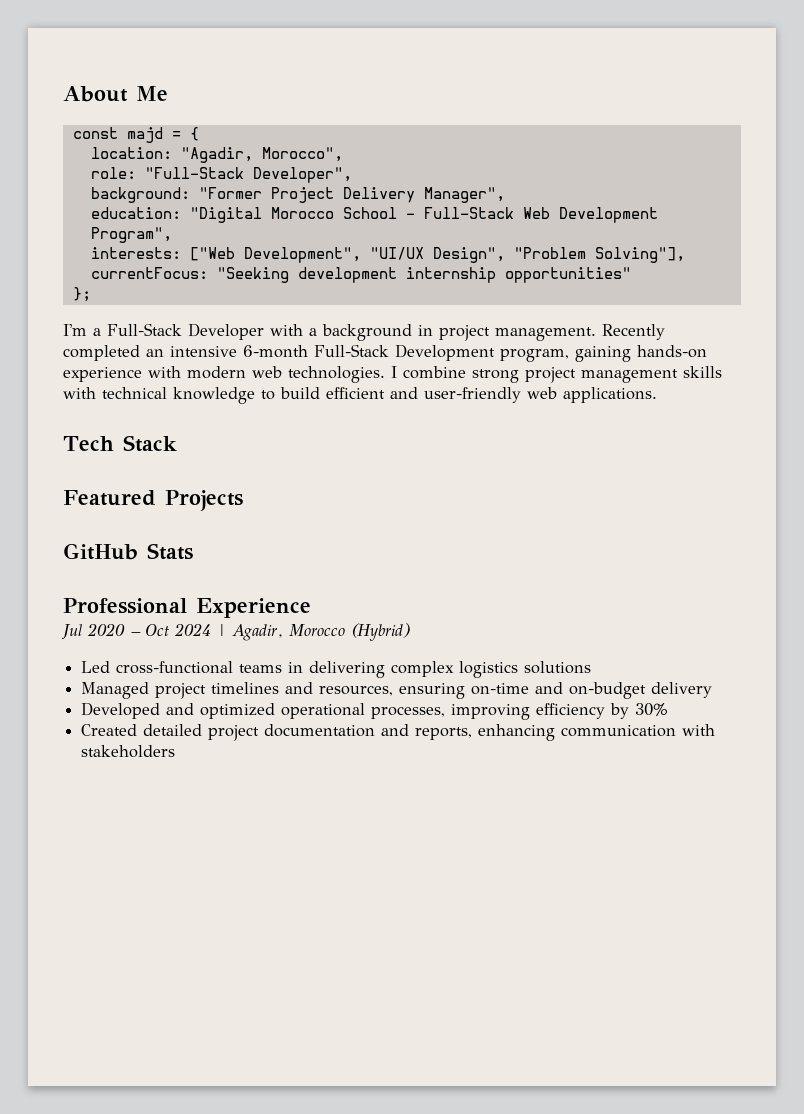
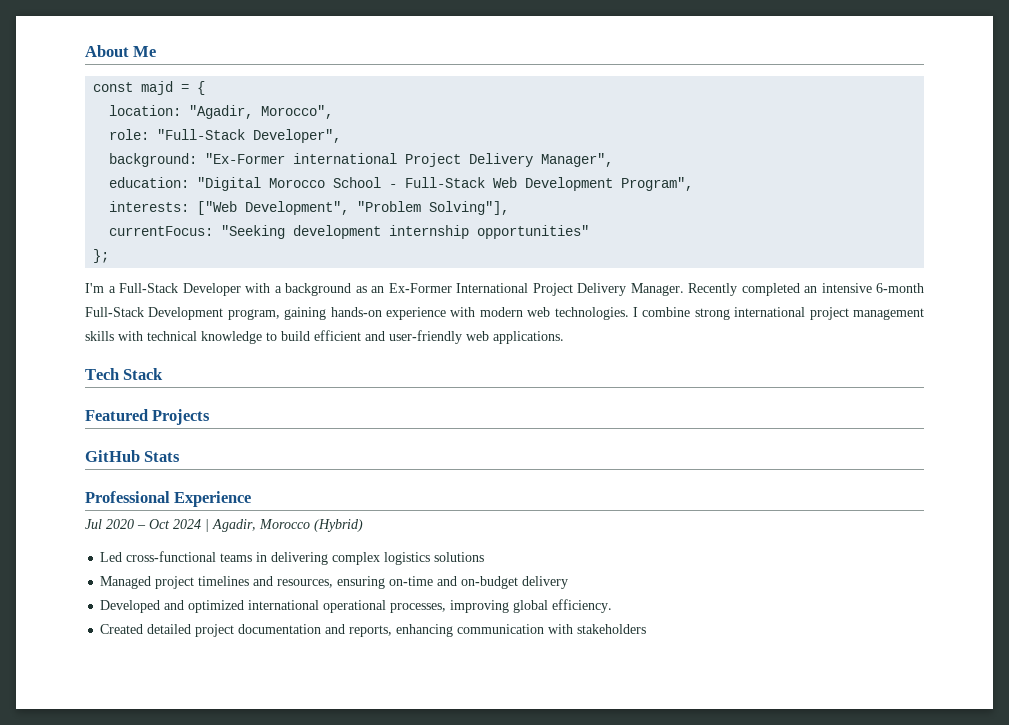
- background: "Former Project Delivery Manager",
+ background: "Ex-Former international Project Delivery Manager",
- interests: ["Web Development", "UI/UX Design", "Problem Solving"],
+ interests: ["Web Development", "Problem Solving"],
- I'm a Full-Stack Developer with a background in project management.
+ I'm a Full-Stack Developer with a background as an Ex-Former International Project Delivery Manager.
- I combine strong project management skills with technical knowledge to build efficient and user-friendly web applications.
+ I combine strong international project management skills with technical knowledge to build efficient and user-friendly web applications.
- Developed and optimized operational processes, improving efficiency by 30%
+ Developed and optimized international operational processes, improving global efficiency.

